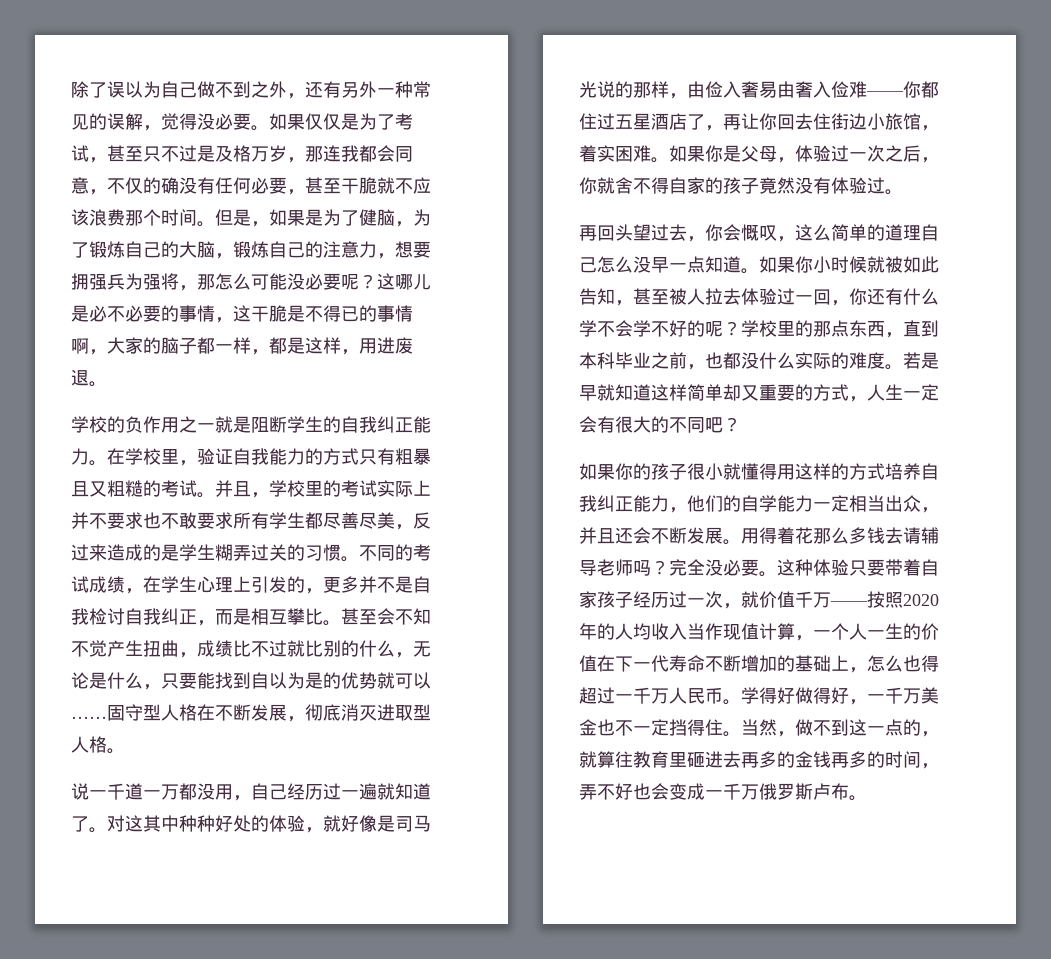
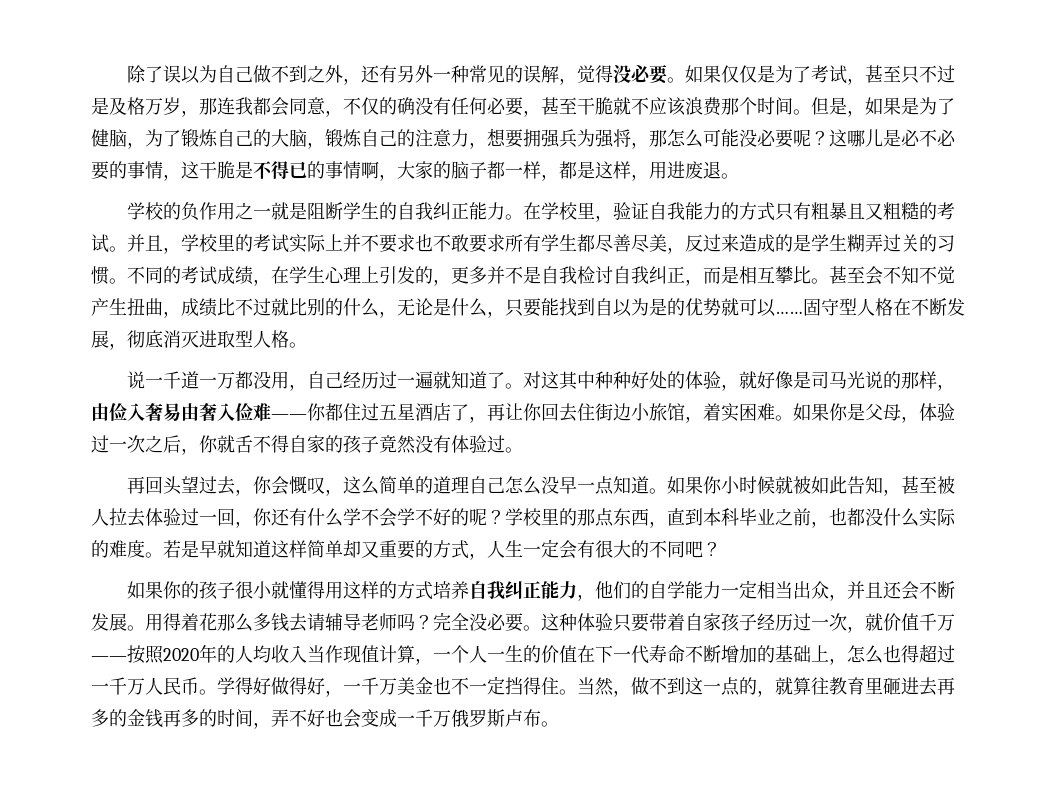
- 如果你是父母，体验过一次之后，你就舍不得自家的孩子竟然没有体验过。
+ 如果你是父母，体验过一次之后，你就舌不得自家的孩子竟然没有体验过。

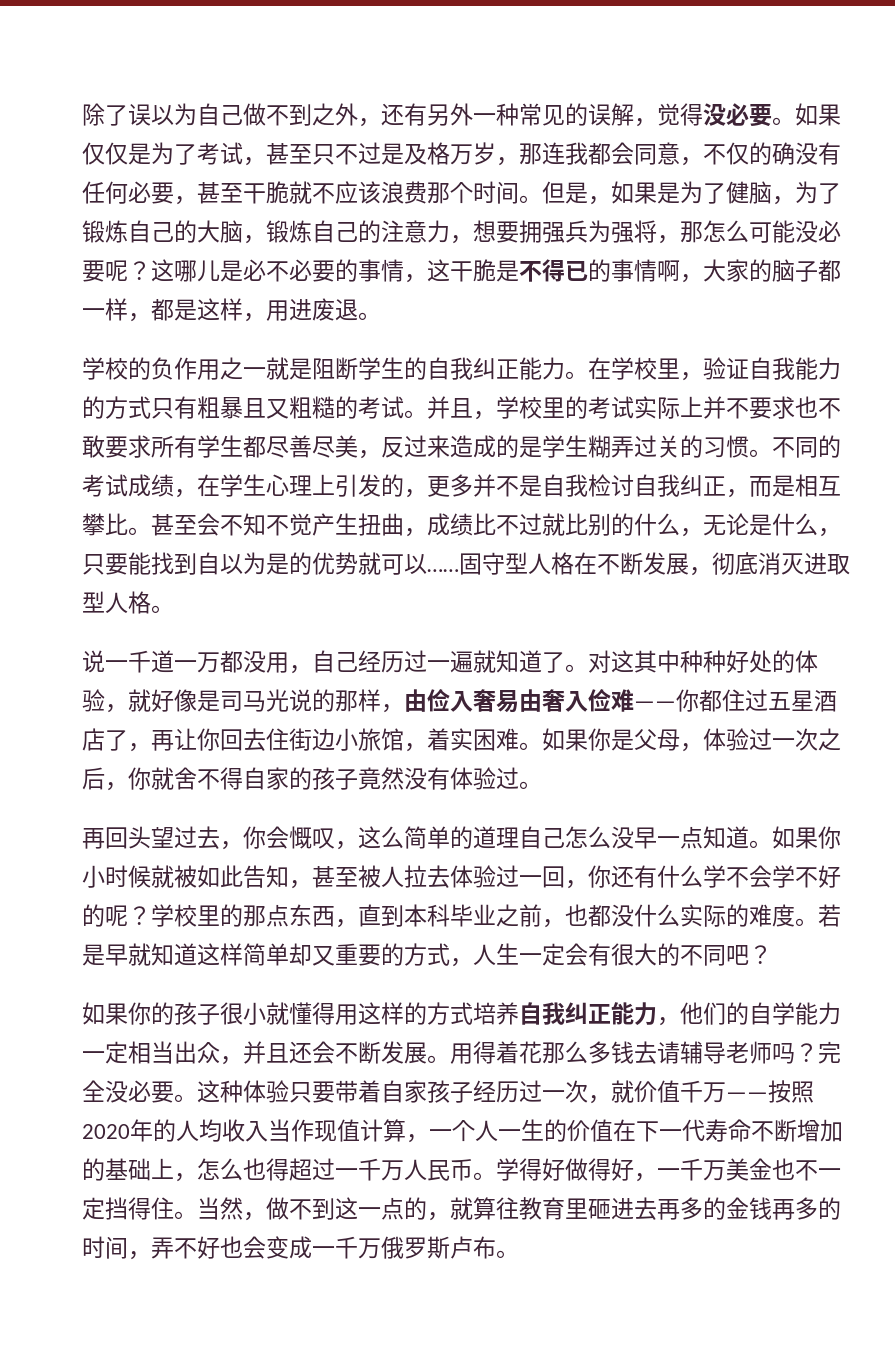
- 如果你是父母，体验过一次之后，你就舌不得自家的孩子竟然没有体验过。
+ 如果你是父母，体验过一次之后，你就舍不得自家的孩子竟然没有体验过。

